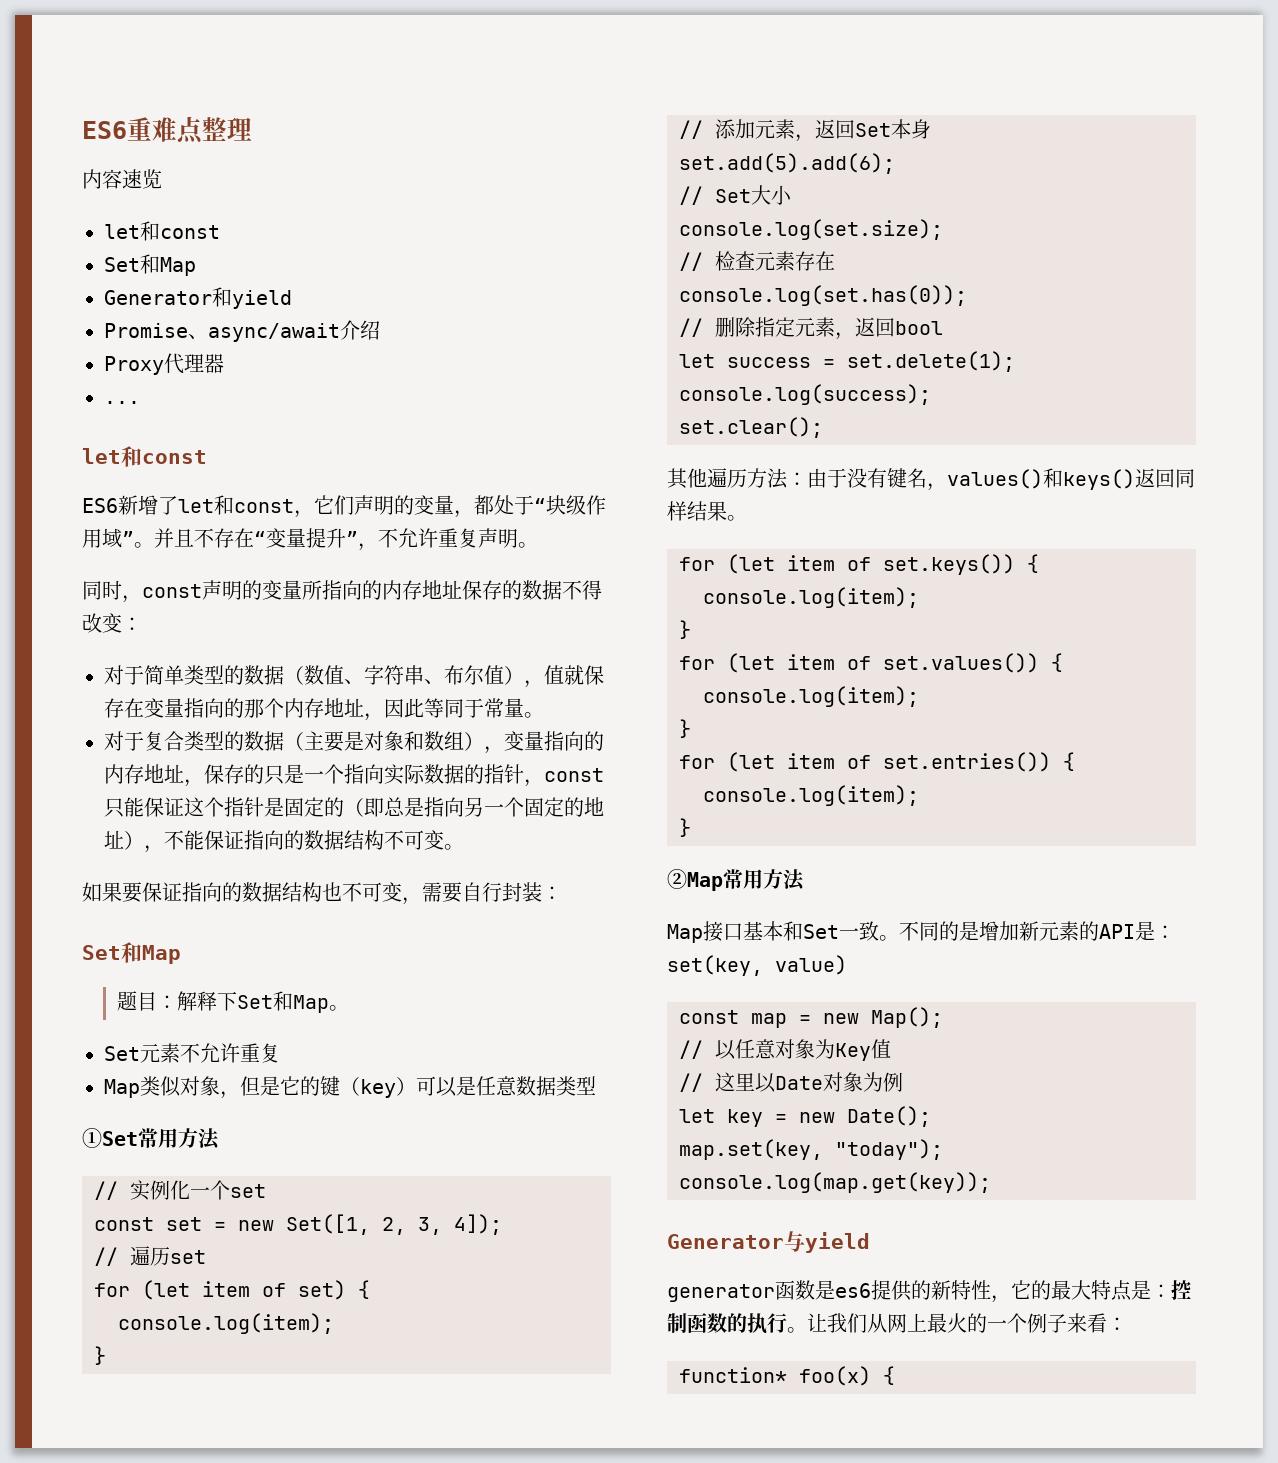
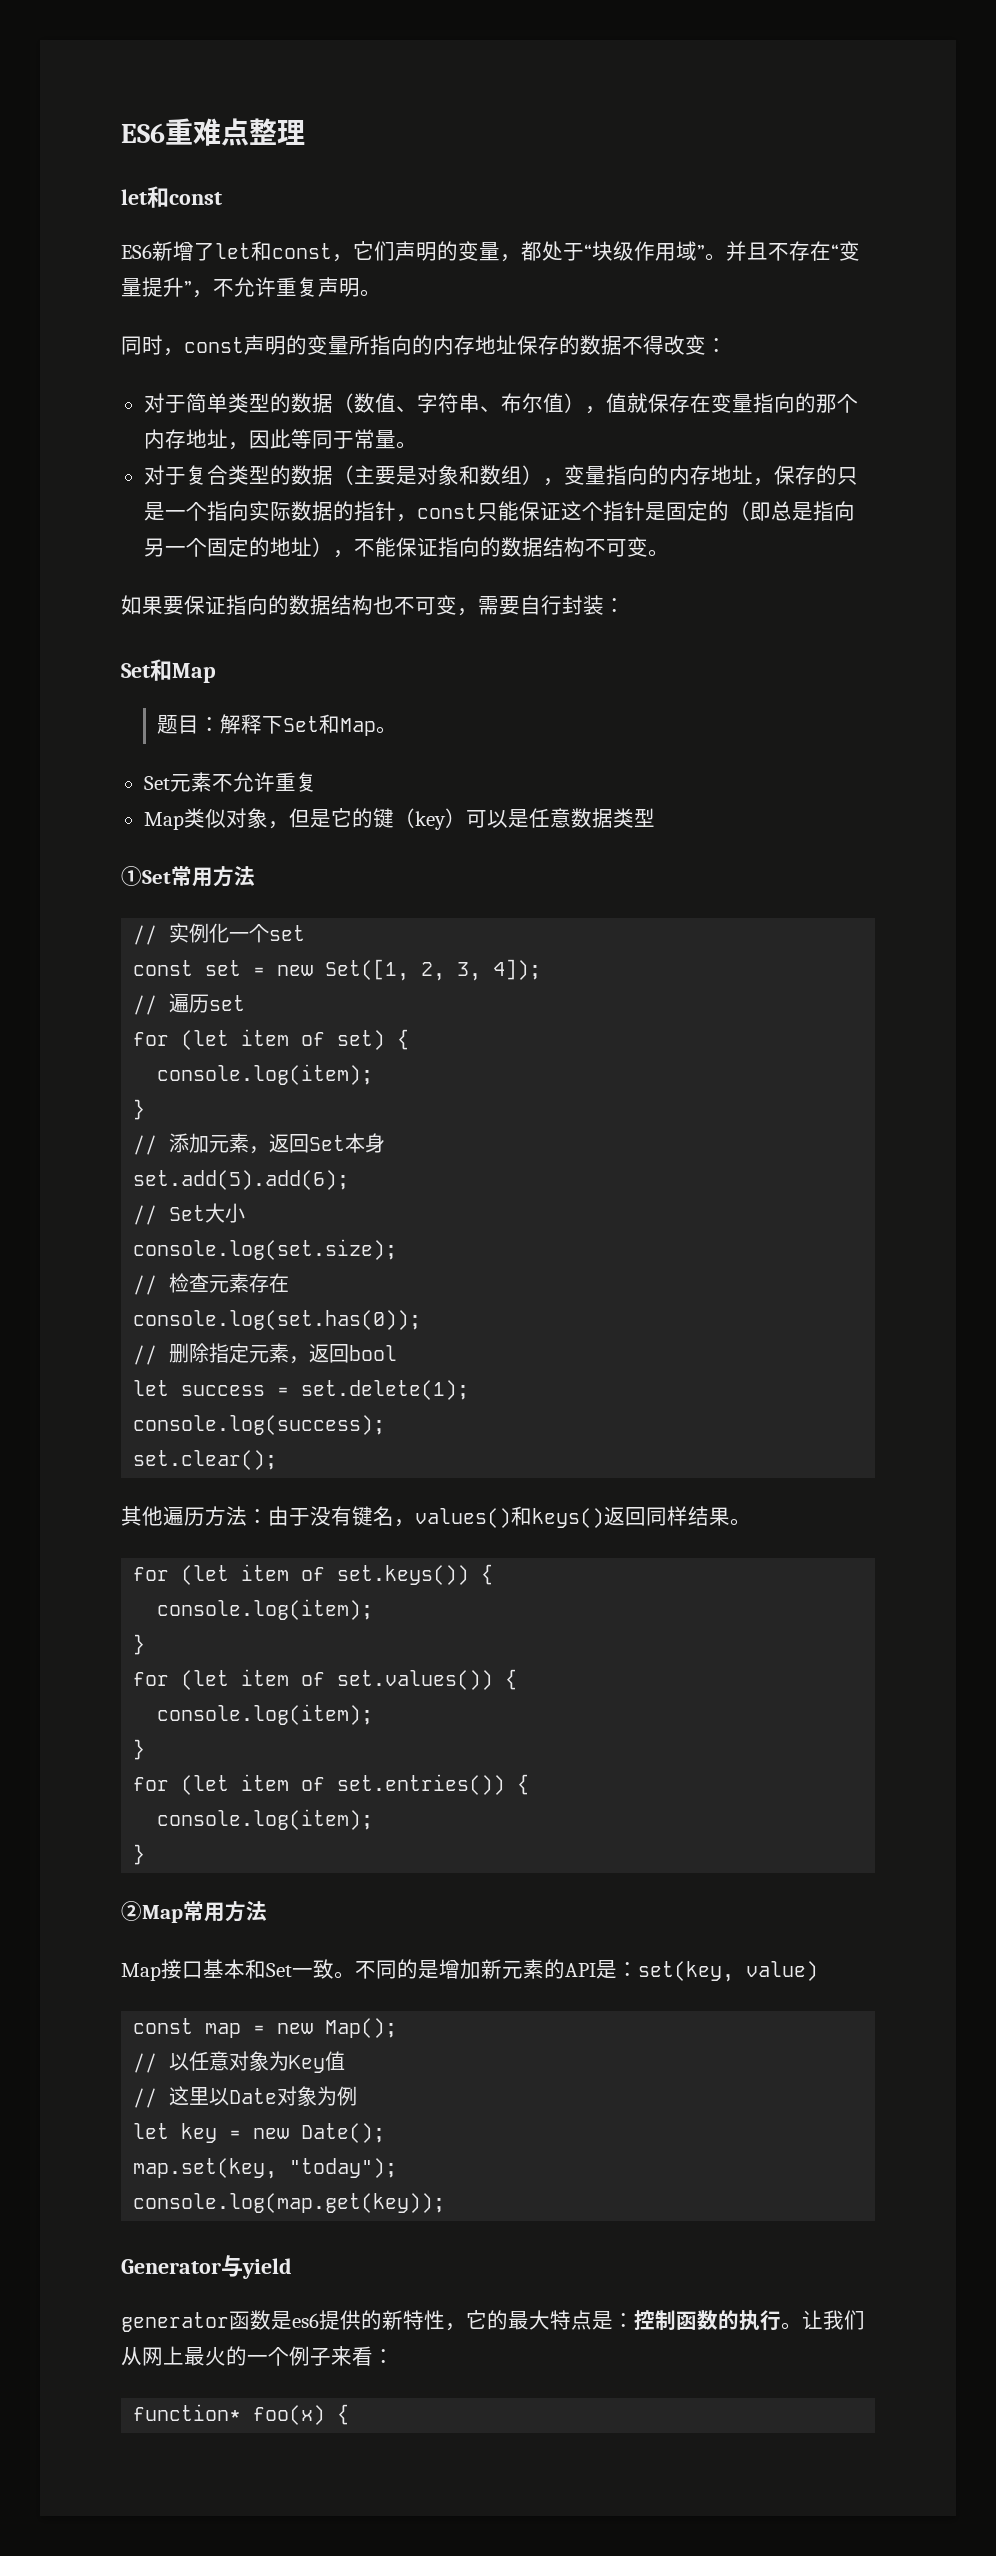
- 内容速览
- let和const
- Set和Map
- Generator和yield
- Promise、async/await介绍
- Proxy代理器
- ...

